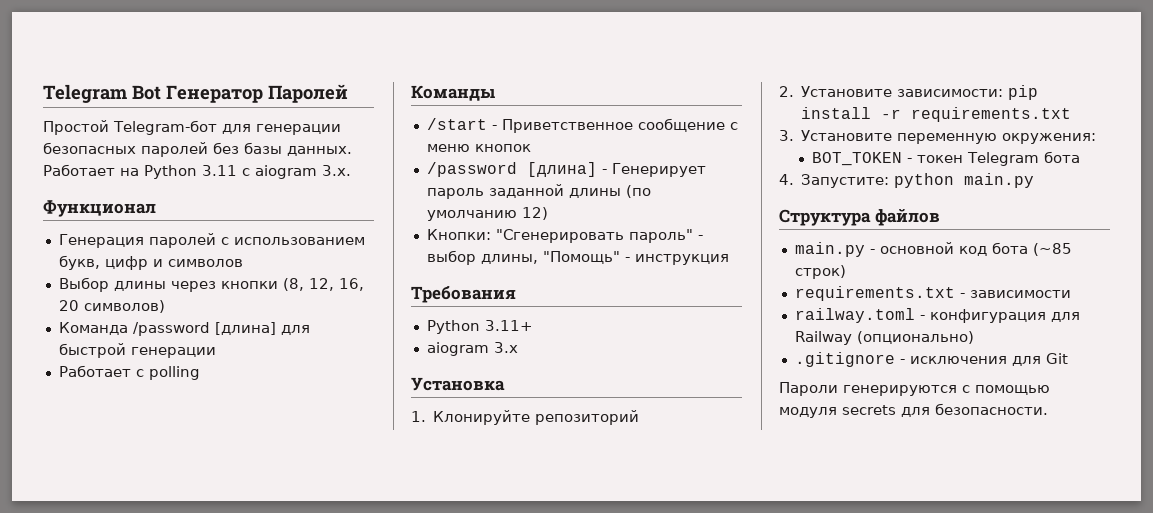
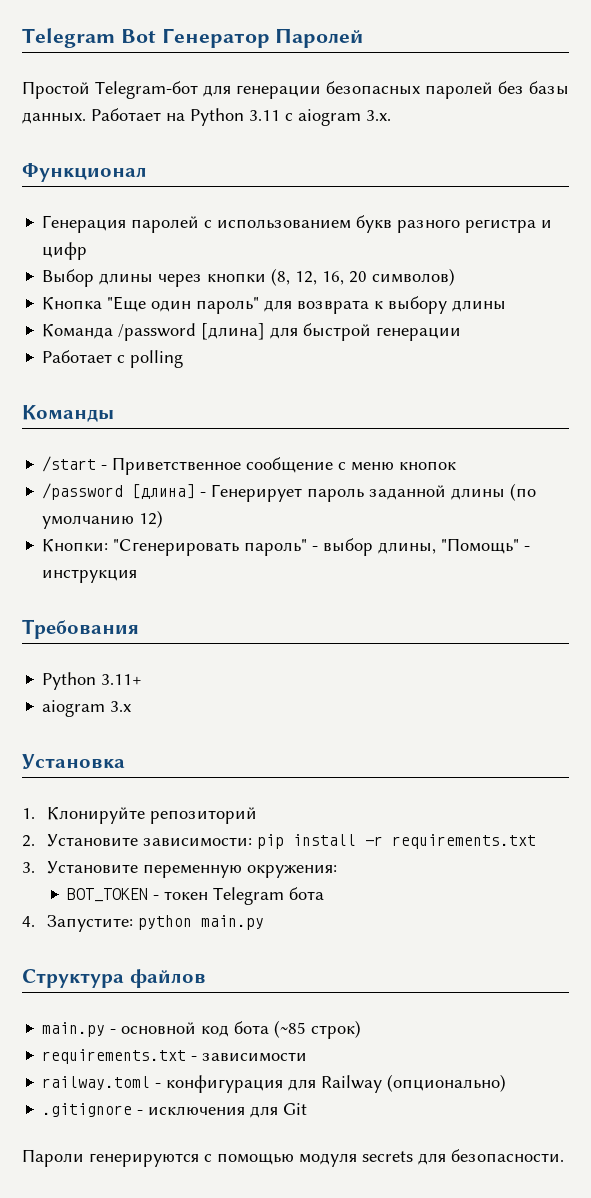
- Генерация паролей с использованием букв, цифр и символов
+ Генерация паролей с использованием букв разного регистра и цифр
+ Кнопка "Еще один пароль" для возврата к выбору длины

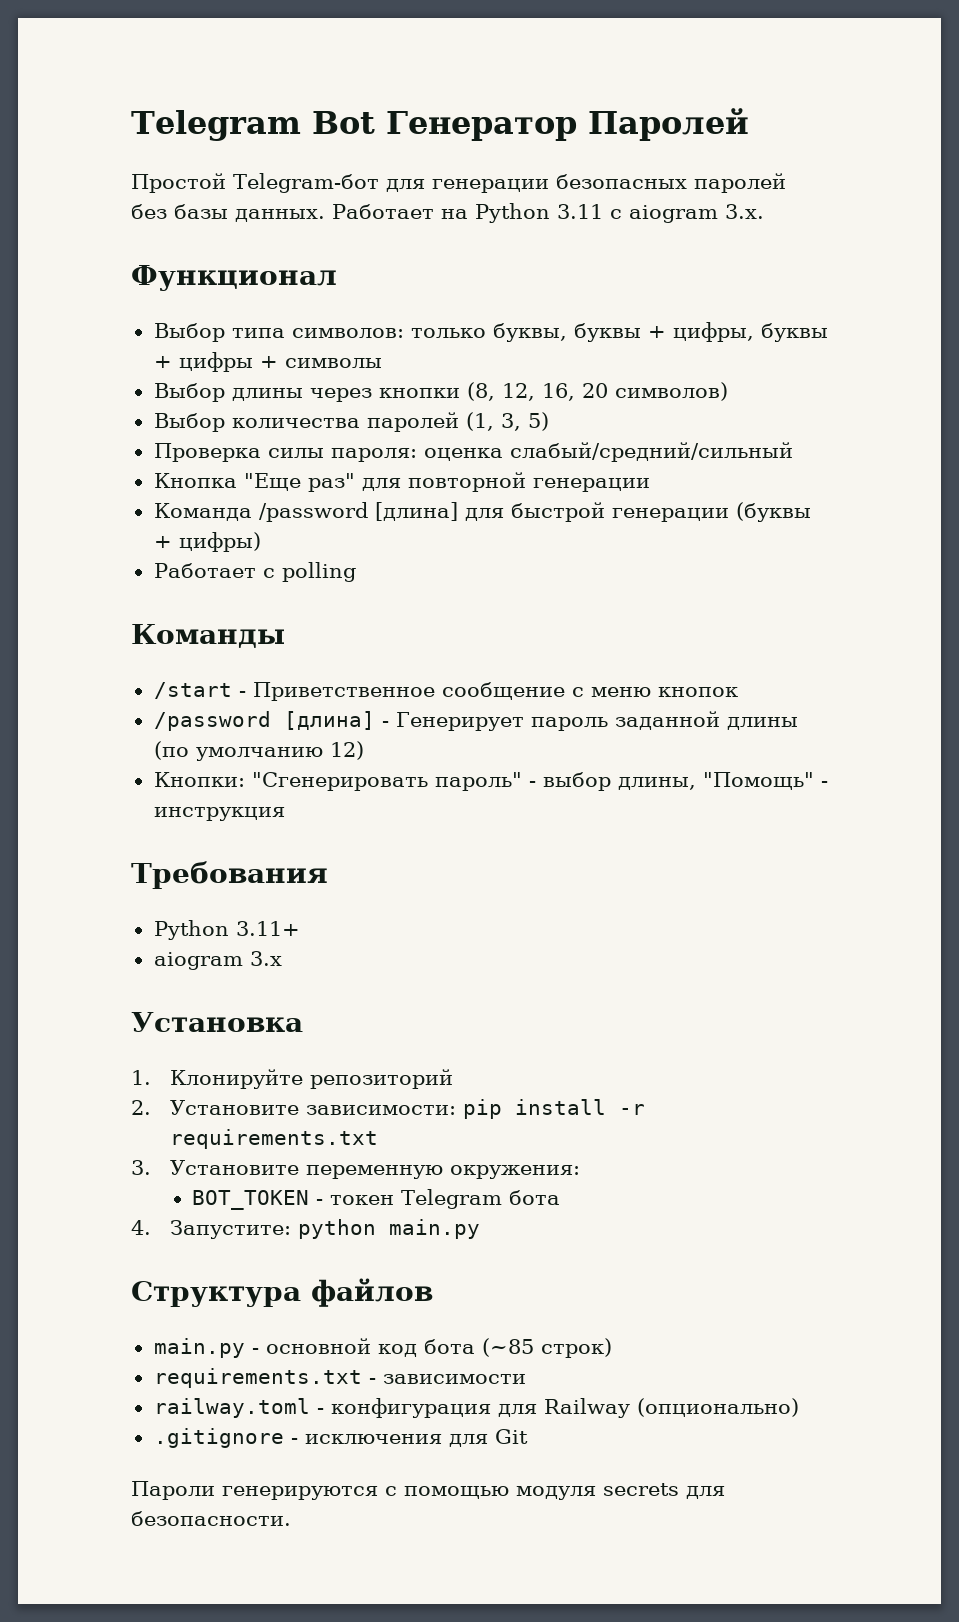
- Генерация паролей с использованием букв разного регистра и цифр
+ Выбор типа символов: только буквы, буквы + цифры, буквы + цифры + символы
- Кнопка "Еще один пароль" для возврата к выбору длины
+ Выбор количества паролей (1, 3, 5)
+ Проверка силы пароля: оценка слабый/средний/сильный
+ Кнопка "Еще раз" для повторной генерации
- Команда /password [длина] для быстрой генерации
+ Команда /password [длина] для быстрой генерации (буквы + цифры)

